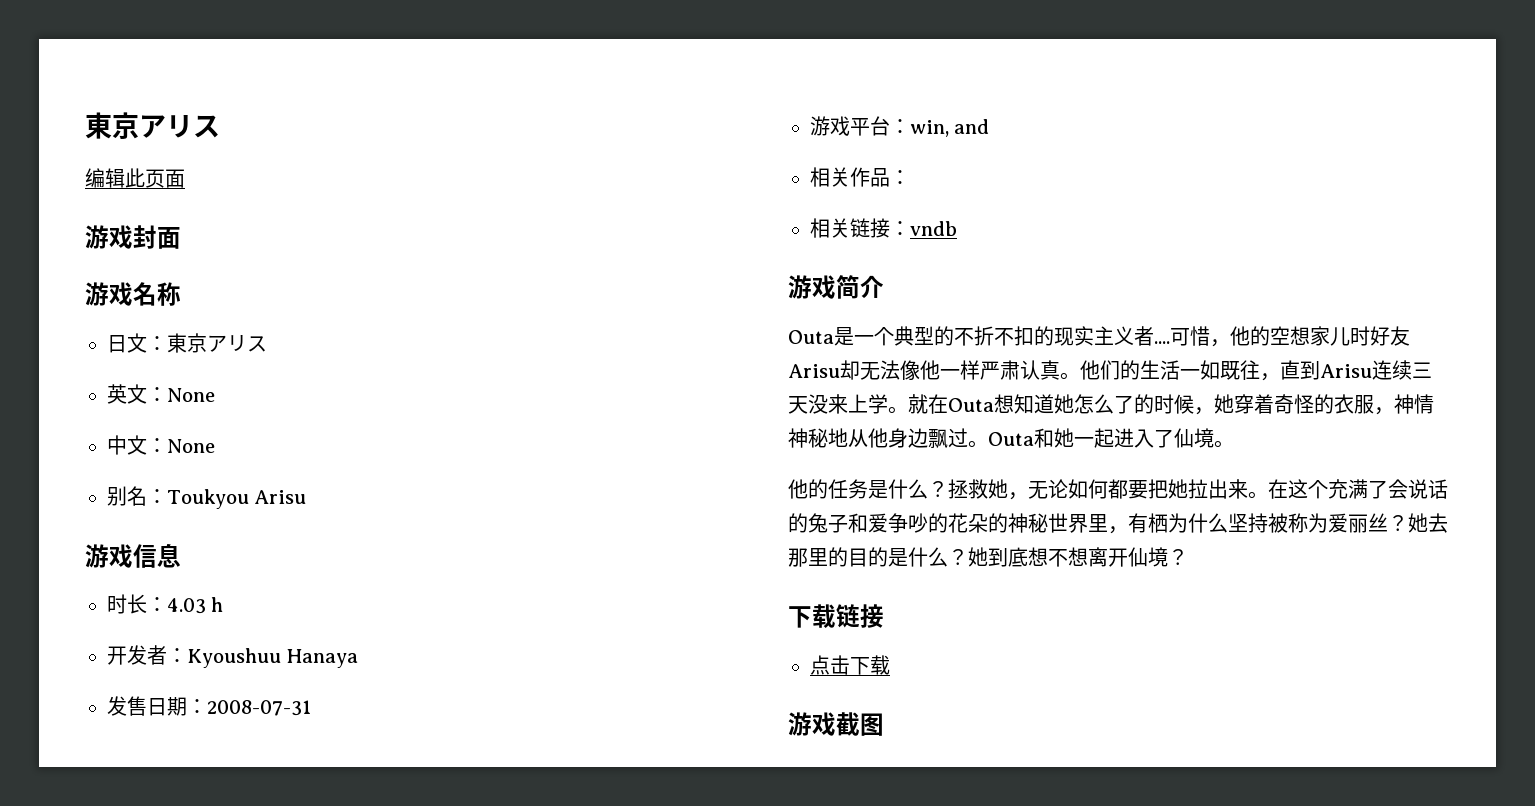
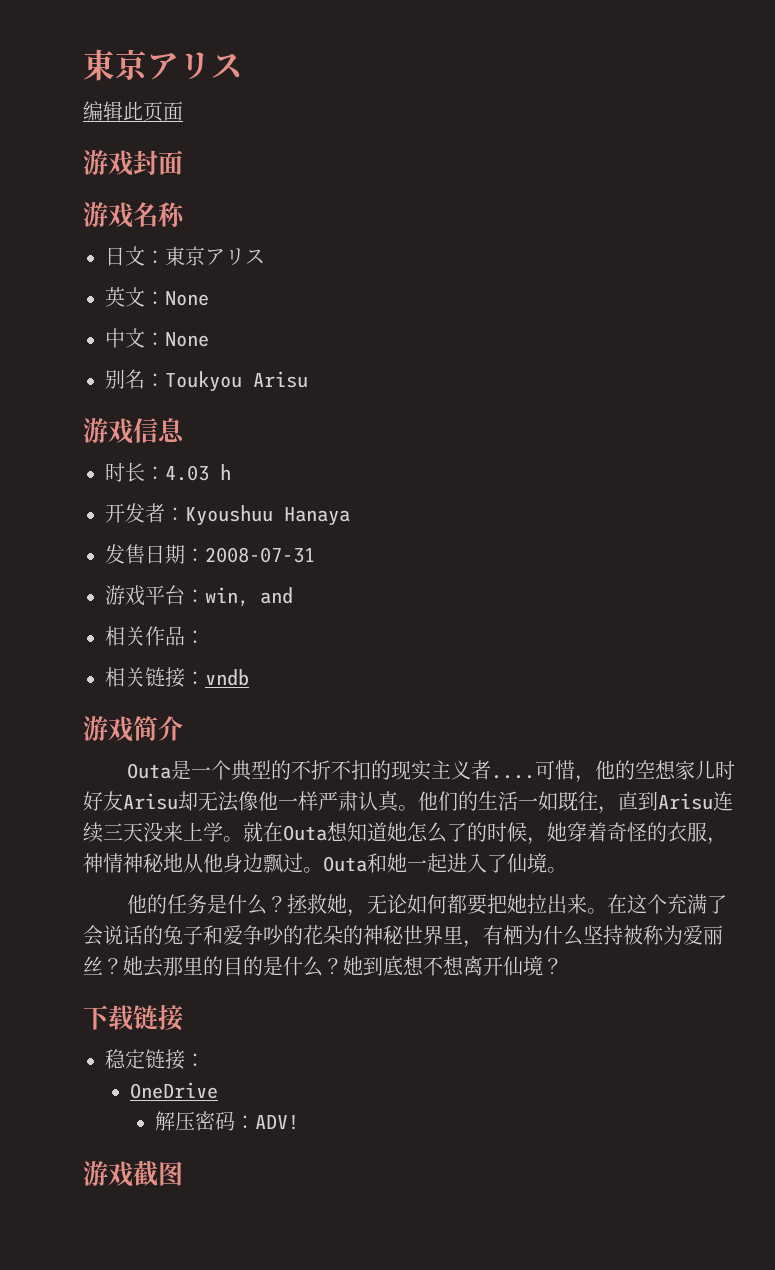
- 点击下载
+ 稳定链接：
+ OneDrive
+ 解压密码：ADV!

